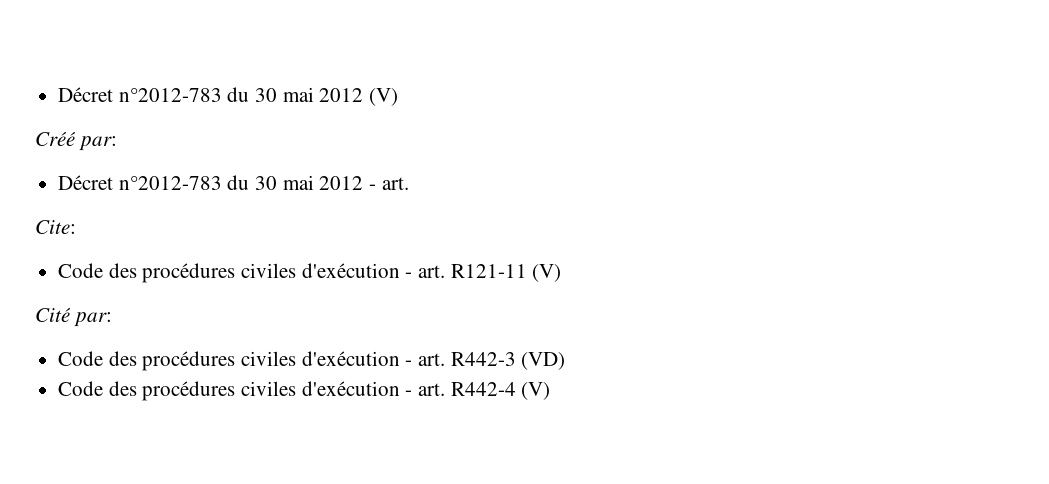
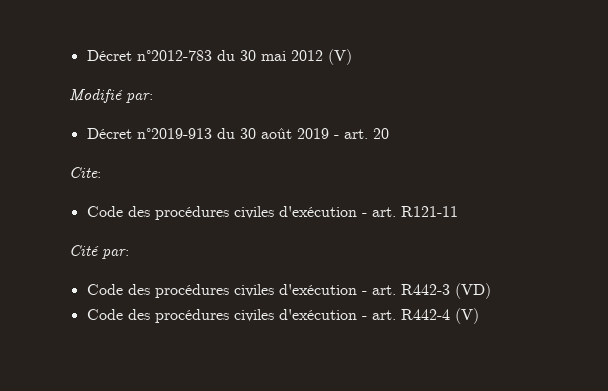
- Créé par:
+ Modifié par:
- Décret n°2012-783 du 30 mai 2012 - art.
+ Décret n°2019-913 du 30 août 2019 - art. 20
- Code des procédures civiles d'exécution - art. R121-11 (V)
+ Code des procédures civiles d'exécution - art. R121-11

